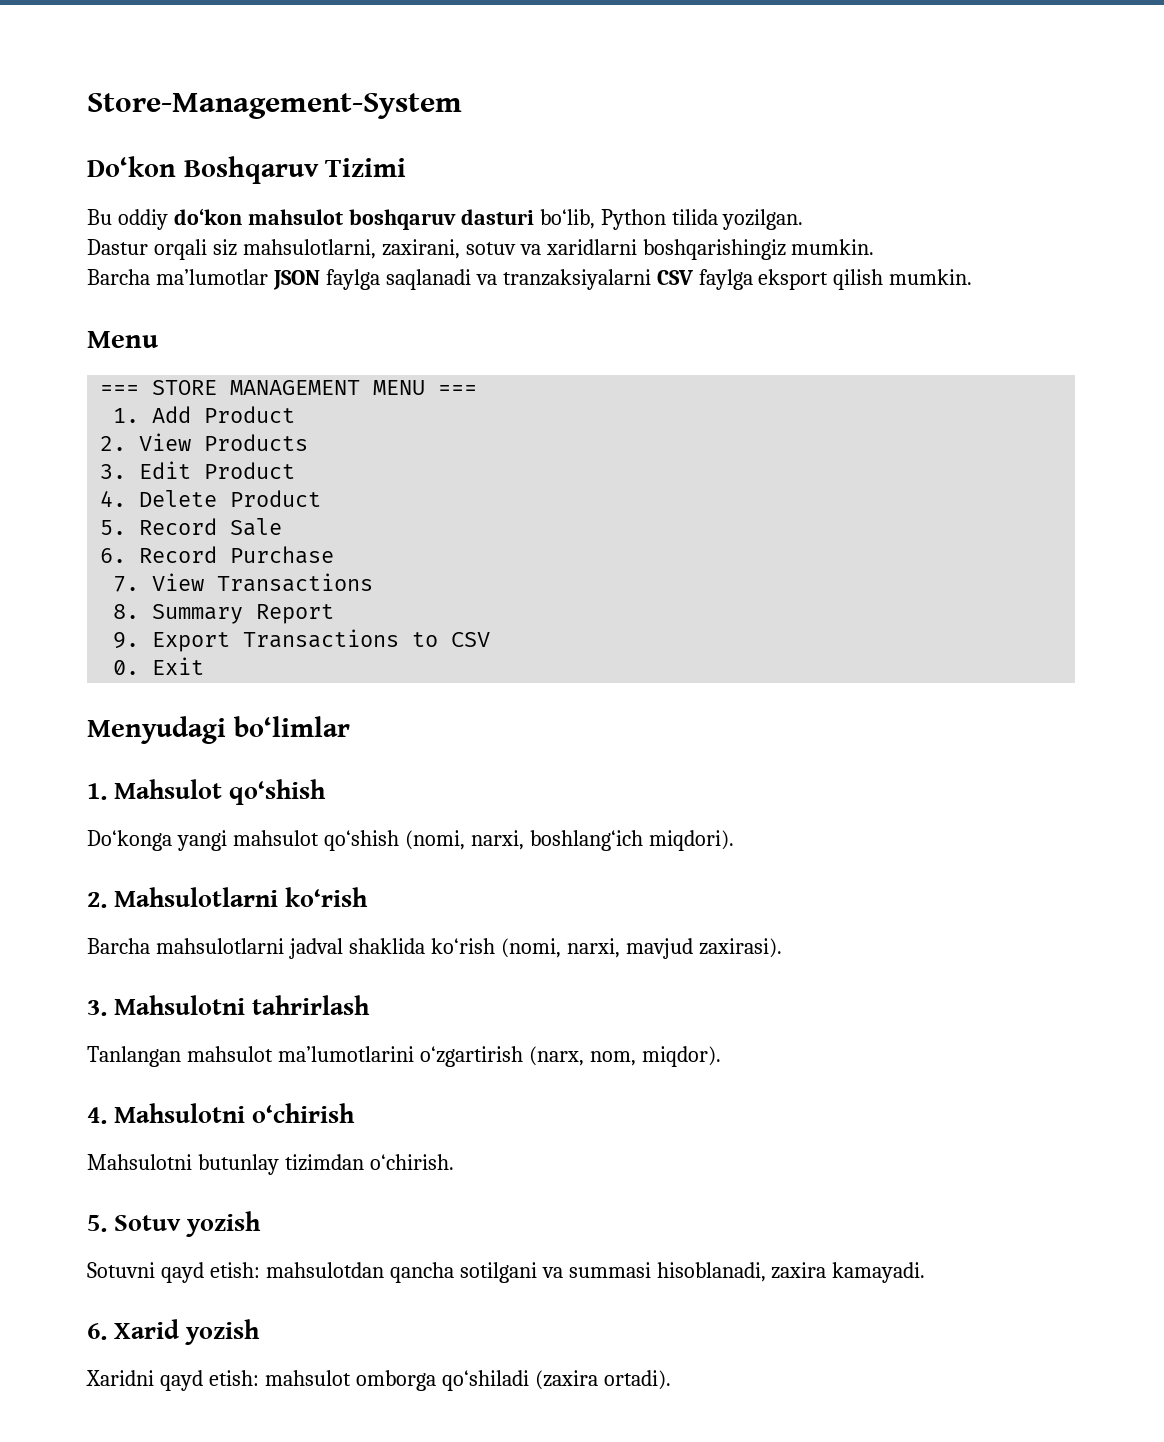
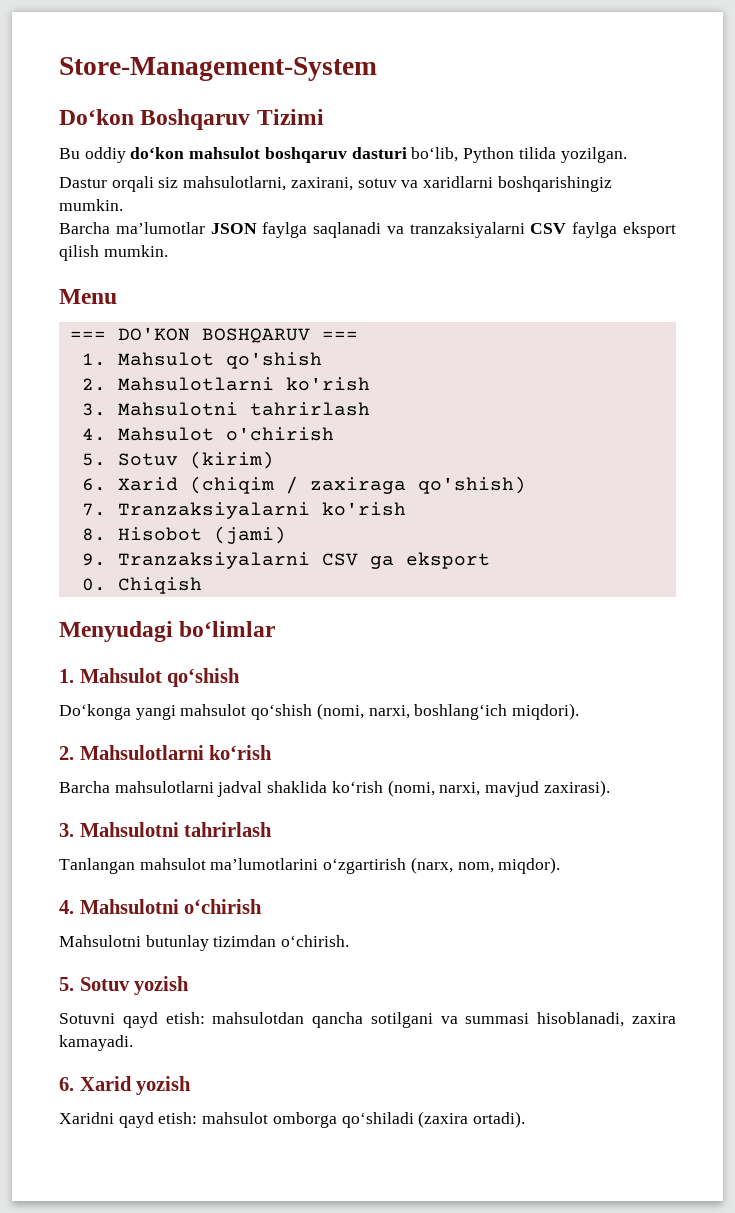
- === STORE MANAGEMENT MENU ===
- 1. Add Product
- 2. View Products
- 3. Edit Product
- 4. Delete Product
- 5. Record Sale
- 6. Record Purchase
+ === DO'KON BOSHQARUV ===
+ 1. Mahsulot qo'shish
+ 2. Mahsulotlarni ko'rish
+ 3. Mahsulotni tahrirlash
+ 4. Mahsulot o'chirish
+ 5. Sotuv (kirim)
+ 6. Xarid (chiqim / zaxiraga qo'shish)
- 7. View Transactions
+ 7. Tranzaksiyalarni ko'rish
- 8. Summary Report
+ 8. Hisobot (jami)
- 9. Export Transactions to CSV
+ 9. Tranzaksiyalarni CSV ga eksport
- 0. Exit
+ 0. Chiqish

